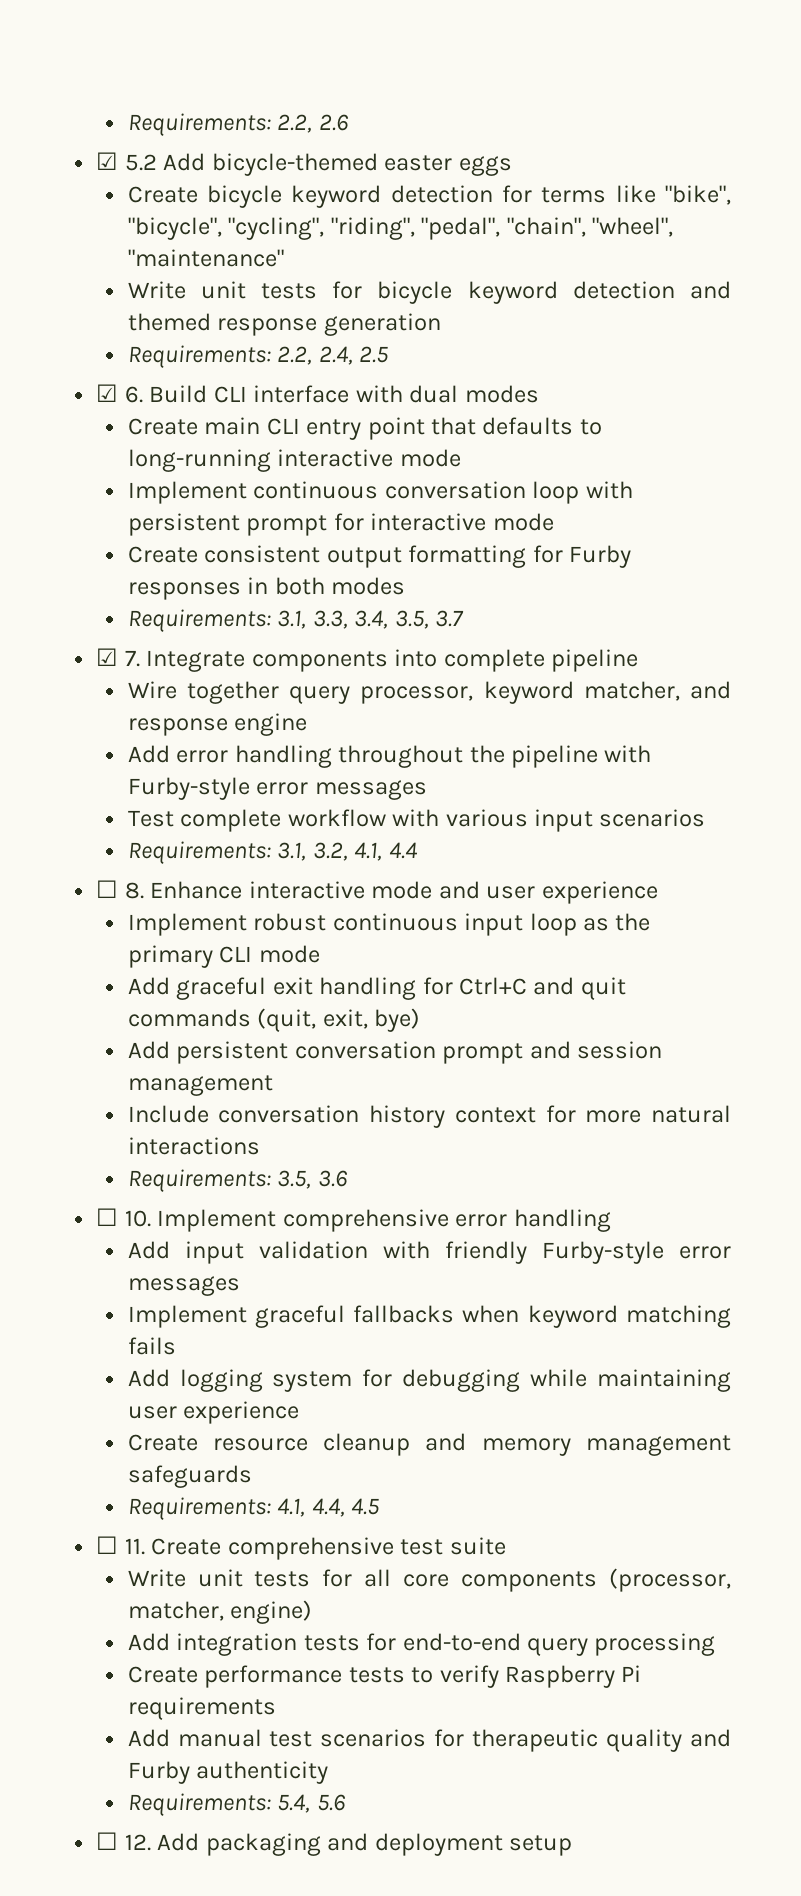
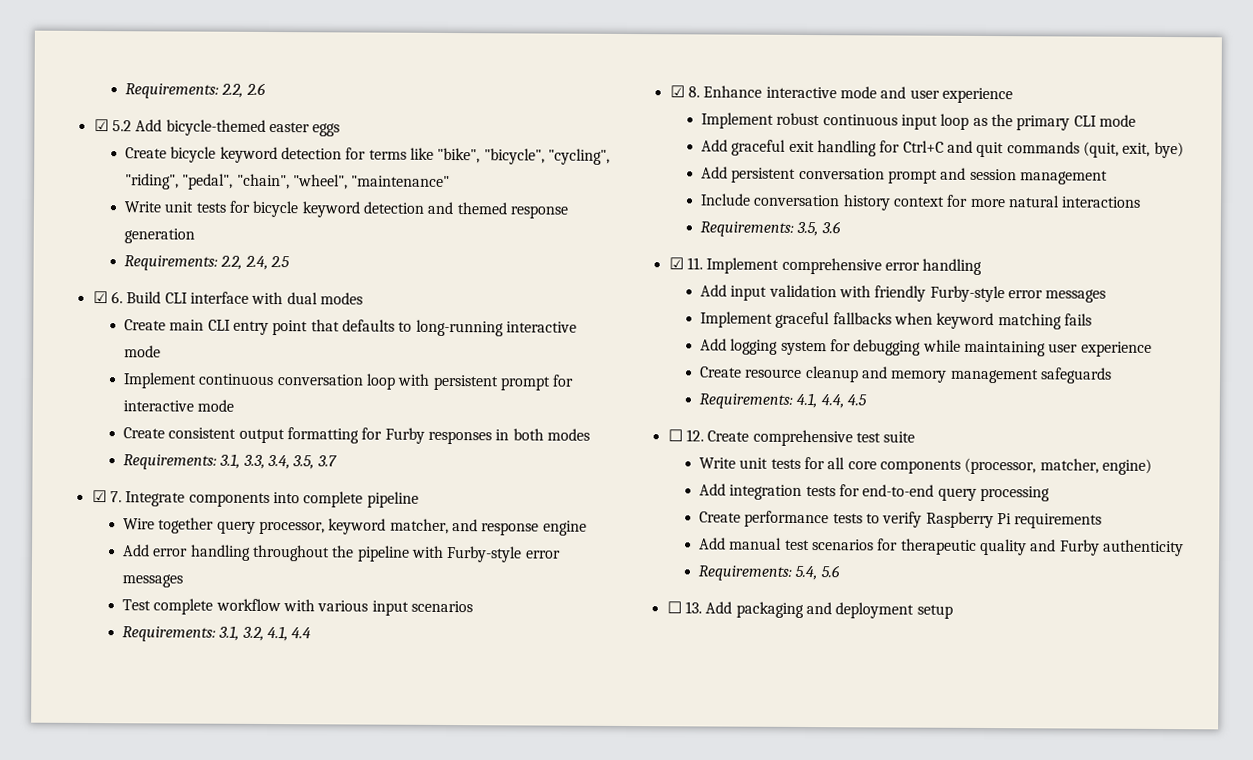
- ☐ 8. Enhance interactive mode and user experience
+ ☑ 8. Enhance interactive mode and user experience
- ☐ 10. Implement comprehensive error handling
+ ☑ 11. Implement comprehensive error handling
- ☐ 11. Create comprehensive test suite
+ ☐ 12. Create comprehensive test suite
- ☐ 12. Add packaging and deployment setup
+ ☐ 13. Add packaging and deployment setup

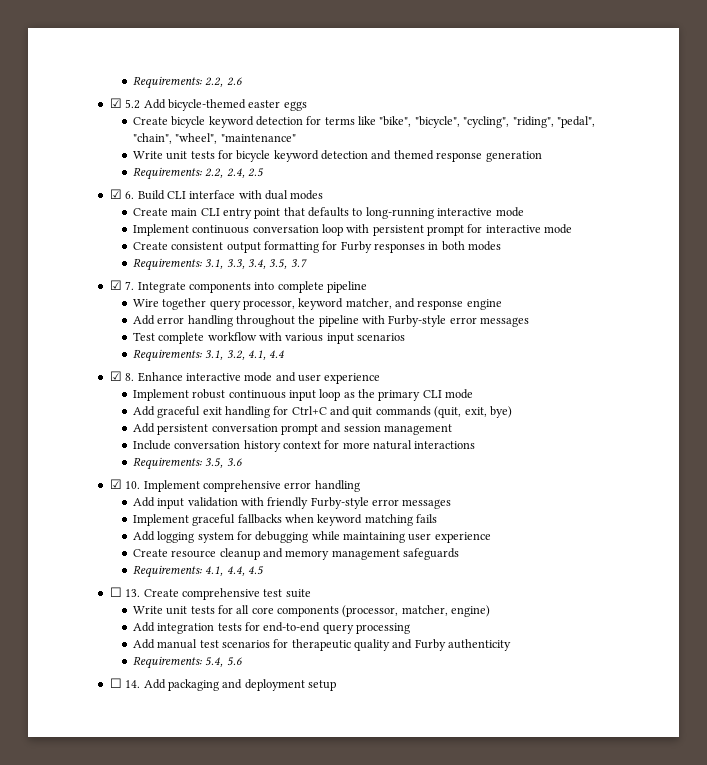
- ☑ 11. Implement comprehensive error handling
+ ☑ 10. Implement comprehensive error handling
- ☐ 12. Create comprehensive test suite
+ ☐ 13. Create comprehensive test suite
- Create performance tests to verify Raspberry Pi requirements
- ☐ 13. Add packaging and deployment setup
+ ☐ 14. Add packaging and deployment setup

